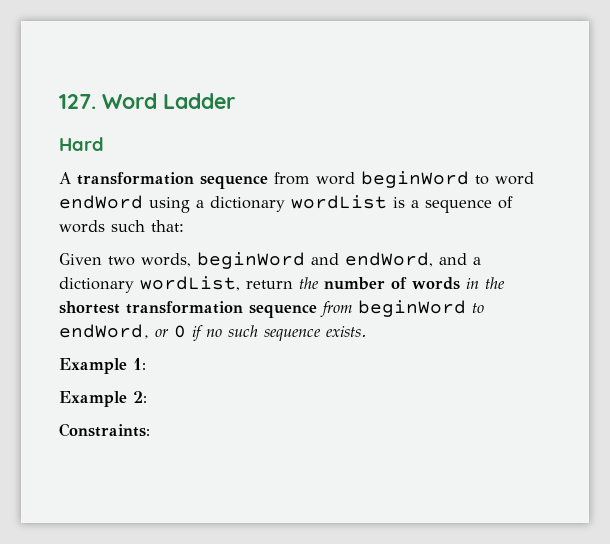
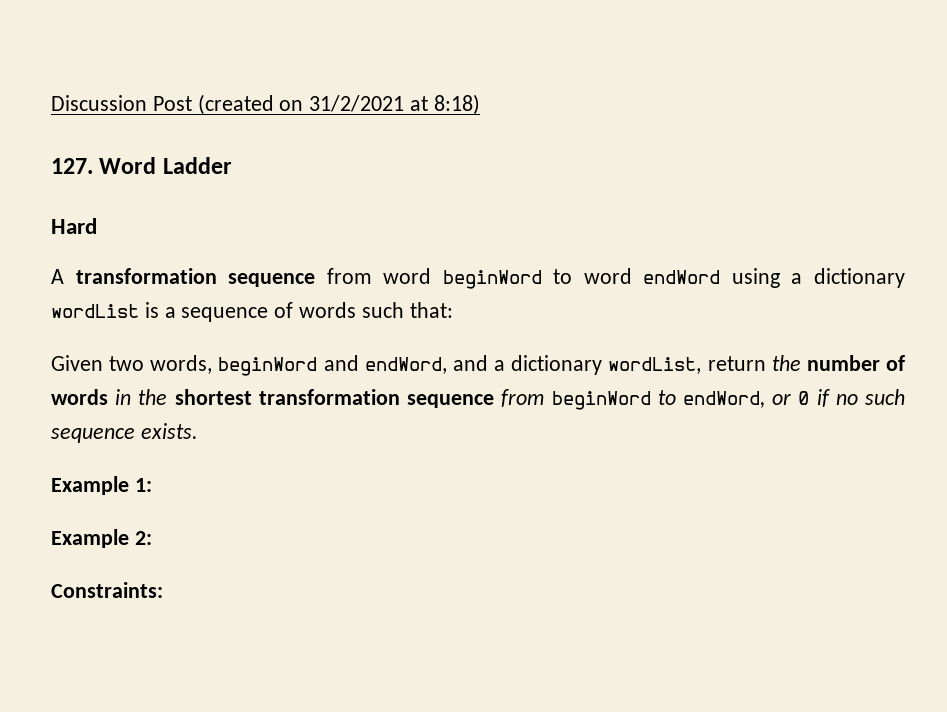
+ Discussion Post (created on 31/2/2021 at 8:18)

